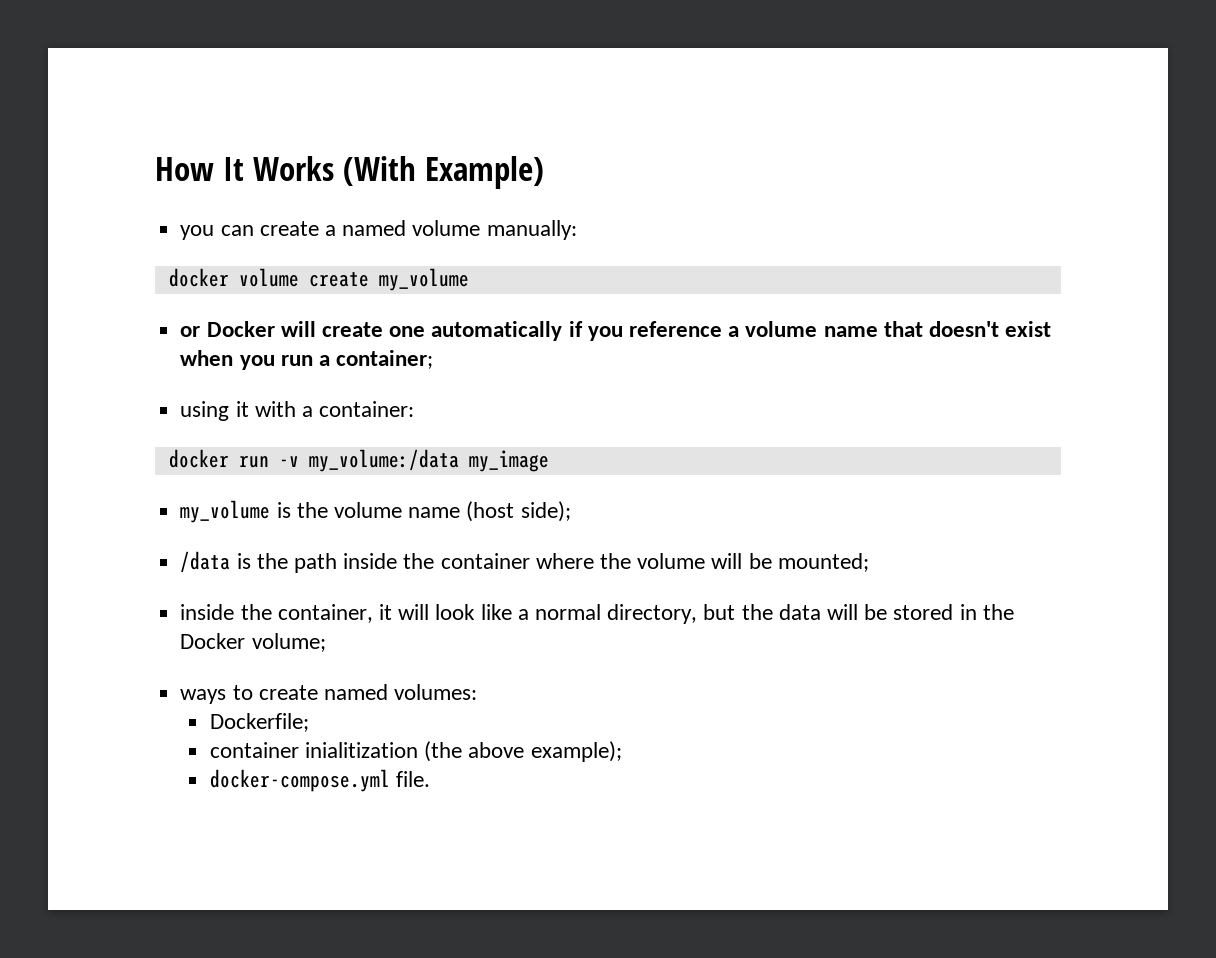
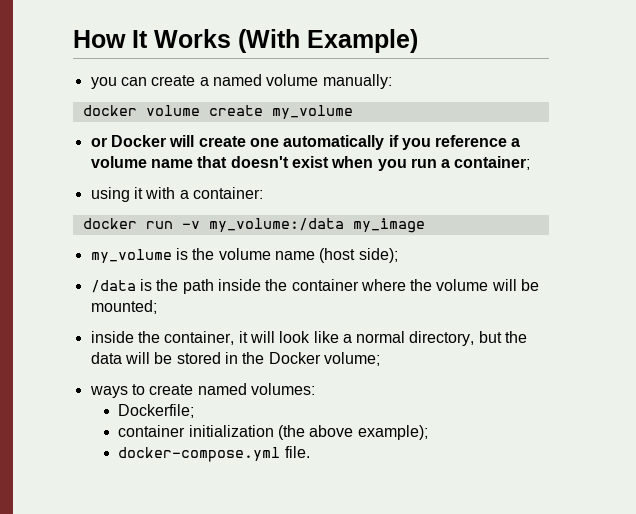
- container inialitization (the above example);
+ container initialization (the above example);

